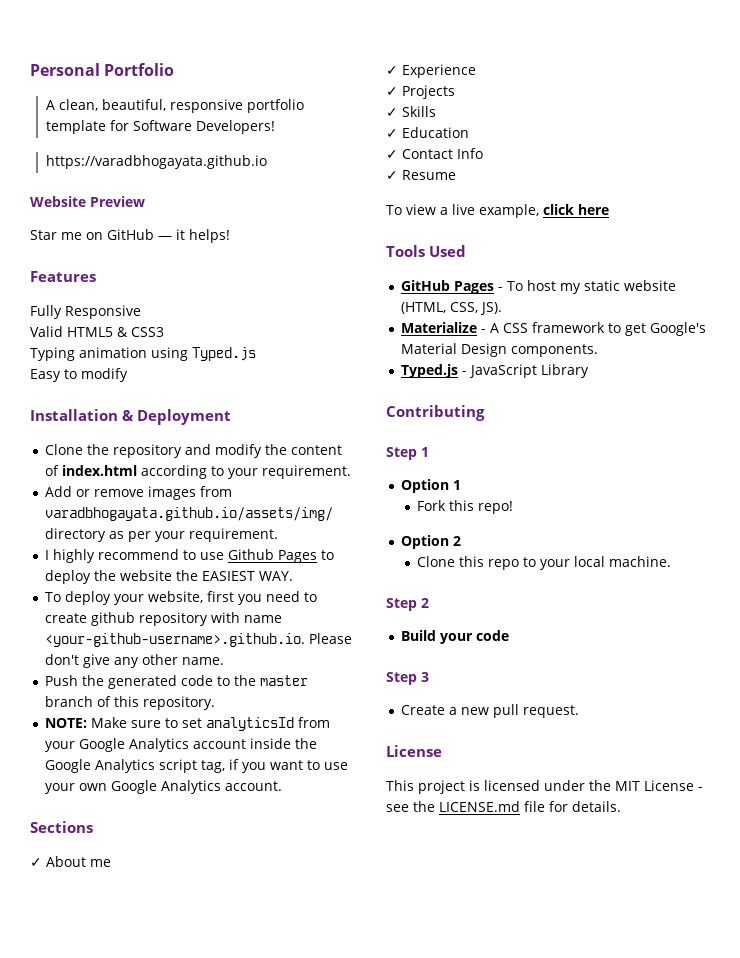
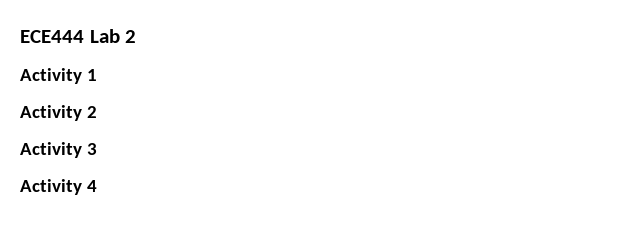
- Personal Portfolio
- A clean, beautiful, responsive portfolio template for Software Developers!
- https://varadbhogayata.github.io
- Website Preview
- Star me on GitHub — it helps!
- Features
- Fully Responsive
- Valid HTML5 & CSS3
- Typing animation using Typed.js
- Easy to modify
- Installation & Deployment
- Clone the repository and modify the content of index.html according to your requirement.
- Add or remove images from varadbhogayata.github.io/assets/img/ directory as per your requirement.
- I highly recommend to use Github Pages to deploy the website the EASIEST WAY.
- To deploy your website, first you need to create github repository with name <your-github-username>.github.io. Please don't give any other name.
- Push the generated code to the master branch of this repository.
- NOTE: Make sure to set analyticsId from your Google Analytics account inside the Google Analytics script tag, if you want to use your own Google Analytics account.
- Sections
- ✓ About me
- ✓ Experience
- ✓ Projects
- ✓ Skills
- ✓ Education
- ✓ Contact Info
- ✓ Resume
- To view a live example, click here
- Tools Used
- GitHub Pages - To host my static website (HTML, CSS, JS).
- Materialize - A CSS framework to get Google's Material Design components.
- Typed.js - JavaScript Library
- Contributing
- Step 1
- Option 1
- Fork this repo!
- Option 2
- Clone this repo to your local machine.
- Step 2
- Build your code
- Step 3
- Create a new pull request.
- License
- This project is licensed under the MIT License - see the LICENSE.md file for details.
+ ECE444 Lab 2
+ Activity 1
+ Activity 2
+ Activity 3
+ Activity 4

